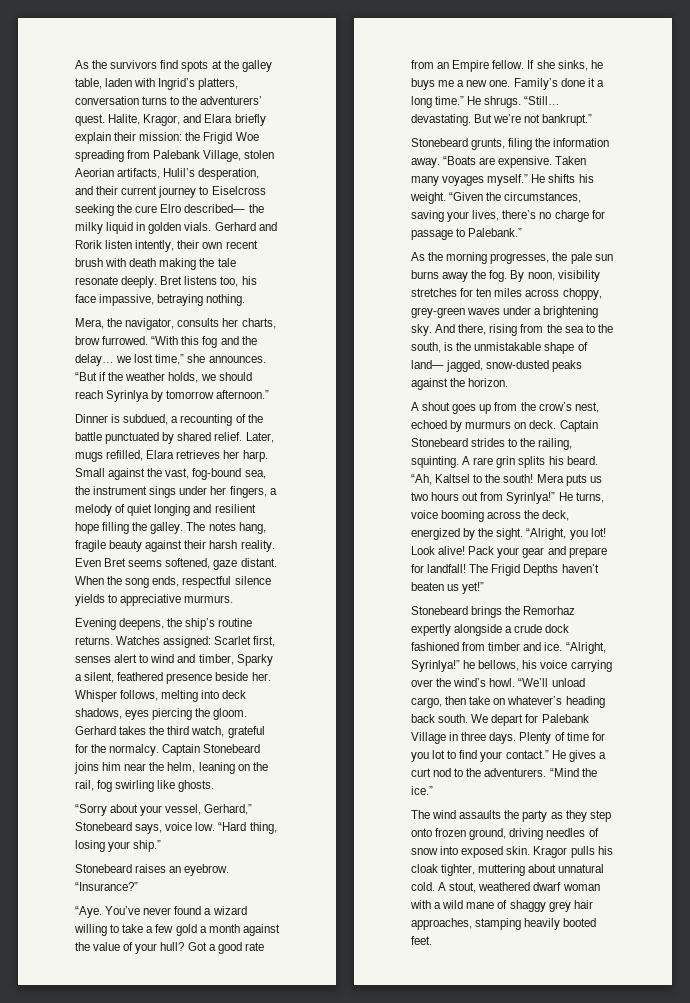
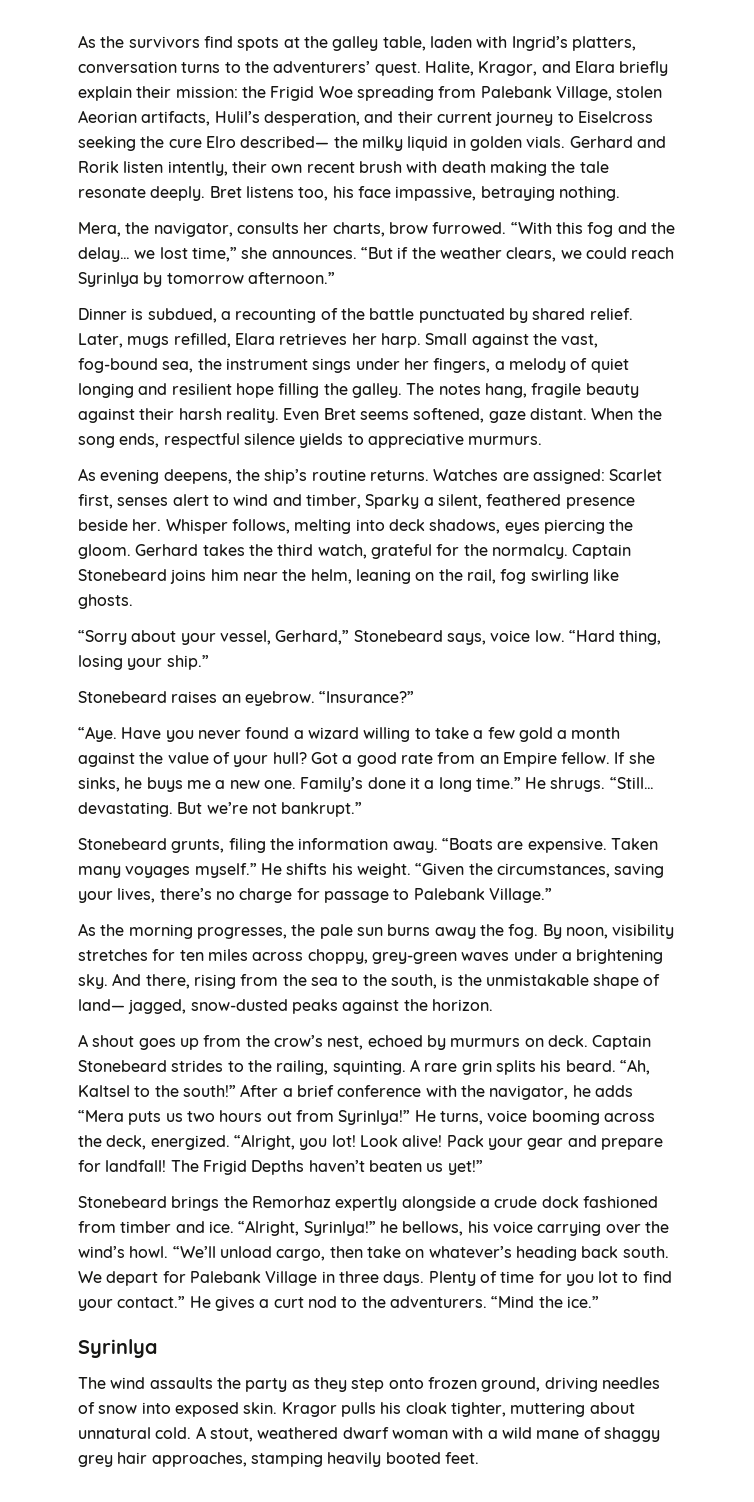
- “But if the weather holds, we should reach Syrinlya by tomorrow afternoon.”
+ “But if the weather clears, we could reach Syrinlya by tomorrow afternoon.”
- Evening deepens, the ship’s routine returns.
+ As evening deepens, the ship’s routine returns.
- Watches assigned: Scarlet first, senses alert to wind and timber, Sparky a silent, feathered presence beside her.
+ Watches are assigned: Scarlet first, senses alert to wind and timber, Sparky a silent, feathered presence beside her.
- “Aye. You’ve never found a wizard willing to take a few gold a month against the value of your hull?
+ “Aye. Have you never found a wizard willing to take a few gold a month against the value of your hull?
- “Given the circumstances, saving your lives, there’s no charge for passage to Palebank.”
+ “Given the circumstances, saving your lives, there’s no charge for passage to Palebank Village.”
- “Ah, Kaltsel to the south! Mera puts us two hours out from Syrinlya!”
+ “Ah, Kaltsel to the south!” After a brief conference with the navigator, he adds “Mera puts us two hours out from Syrinlya!”
- He turns, voice booming across the deck, energized by the sight.
+ He turns, voice booming across the deck, energized.
  “Mind the ice.”
+ Syrinlya

